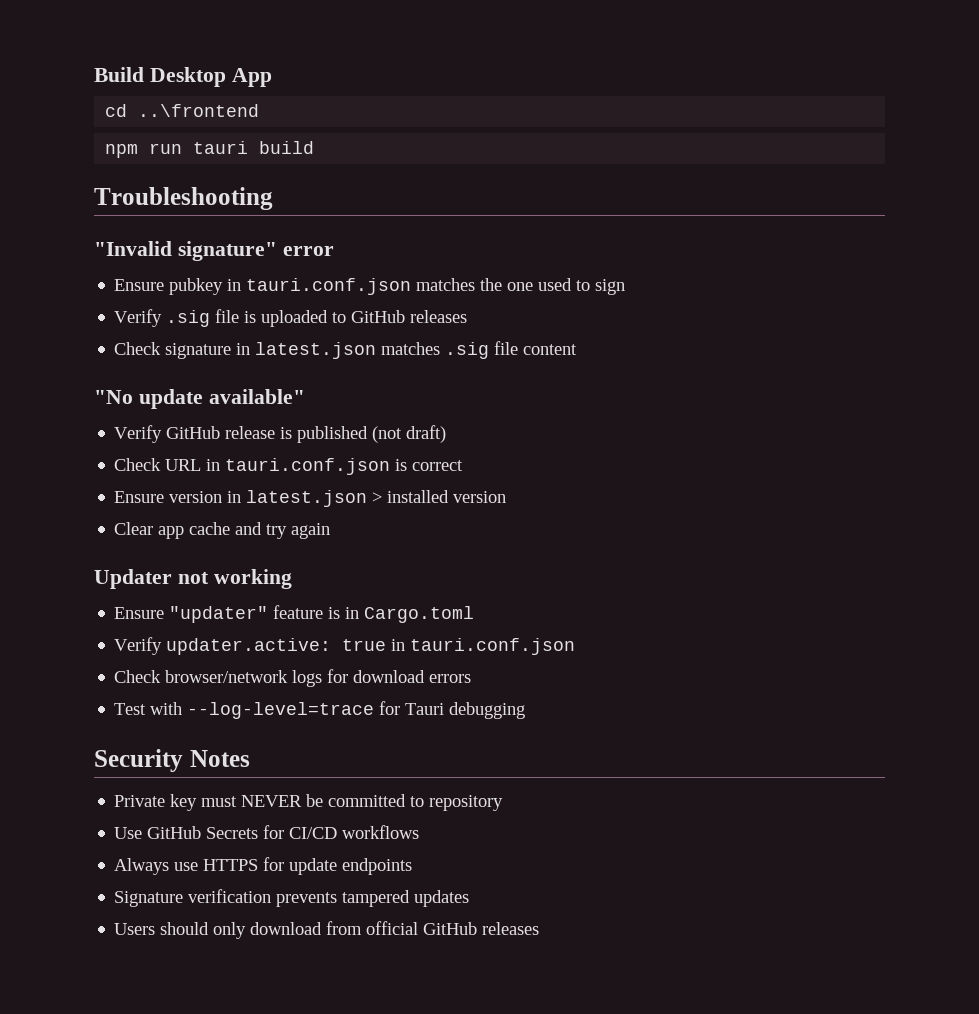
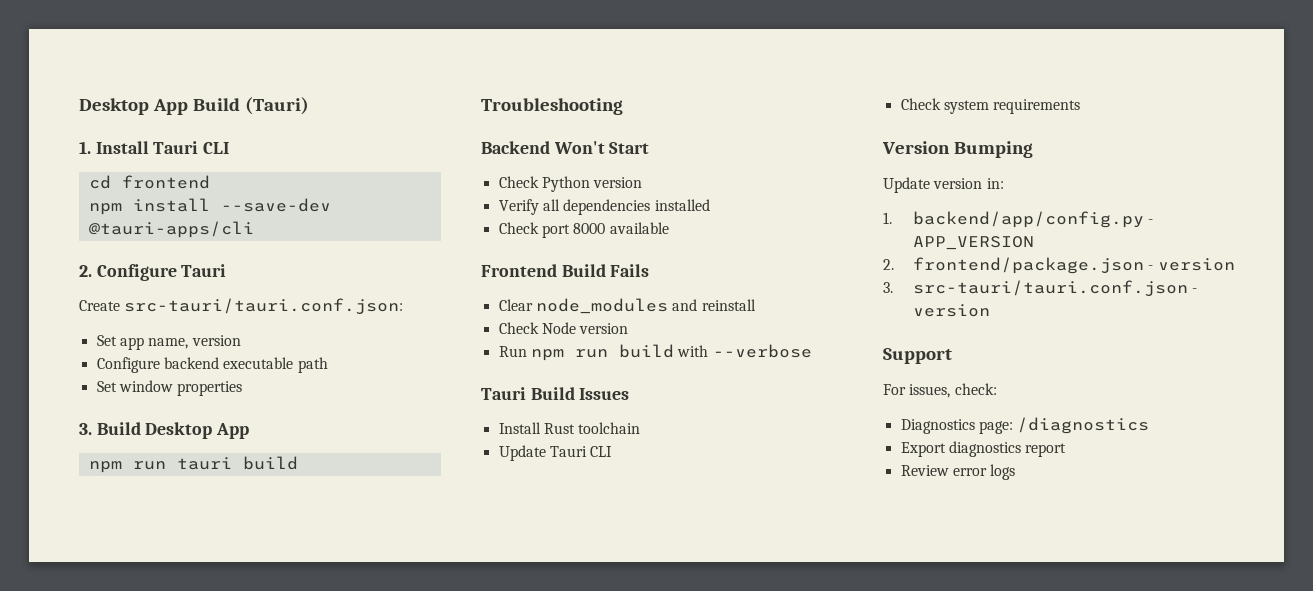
- Build Desktop App
+ Desktop App Build (Tauri)
+ 1. Install Tauri CLI
+ cd frontend
+ npm install --save-dev @tauri-apps/cli
+ 2. Configure Tauri
+ Create src-tauri/tauri.conf.json:
+ Set app name, version
+ Configure backend executable path
+ Set window properties
+ 3. Build Desktop App
- cd ..\frontend
- "Invalid signature" error
- Ensure pubkey in tauri.conf.json matches the one used to sign
- Verify .sig file is uploaded to GitHub releases
- Check signature in latest.json matches .sig file content
- "No update available"
- Verify GitHub release is published (not draft)
- Check URL in tauri.conf.json is correct
- Ensure version in latest.json > installed version
- Clear app cache and try again
- Updater not working
- Ensure "updater" feature is in Cargo.toml
- Verify updater.active: true in tauri.conf.json
- Check browser/network logs for download errors
- Test with --log-level=trace for Tauri debugging
- Security Notes
- Private key must NEVER be committed to repository
- Use GitHub Secrets for CI/CD workflows
- Always use HTTPS for update endpoints
- Signature verification prevents tampered updates
- Users should only download from official GitHub releases
+ Backend Won't Start
+ Check Python version
+ Verify all dependencies installed
+ Check port 8000 available
+ Frontend Build Fails
+ Clear node_modules and reinstall
+ Check Node version
+ Run npm run build with --verbose
+ Tauri Build Issues
+ Install Rust toolchain
+ Update Tauri CLI
+ Check system requirements
+ Version Bumping
+ Update version in:
+ 1. backend/app/config.py - APP_VERSION
+ 2. frontend/package.json - version
+ 3. src-tauri/tauri.conf.json - version
+ Support
+ For issues, check:
+ Diagnostics page: /diagnostics
+ Export diagnostics report
+ Review error logs

